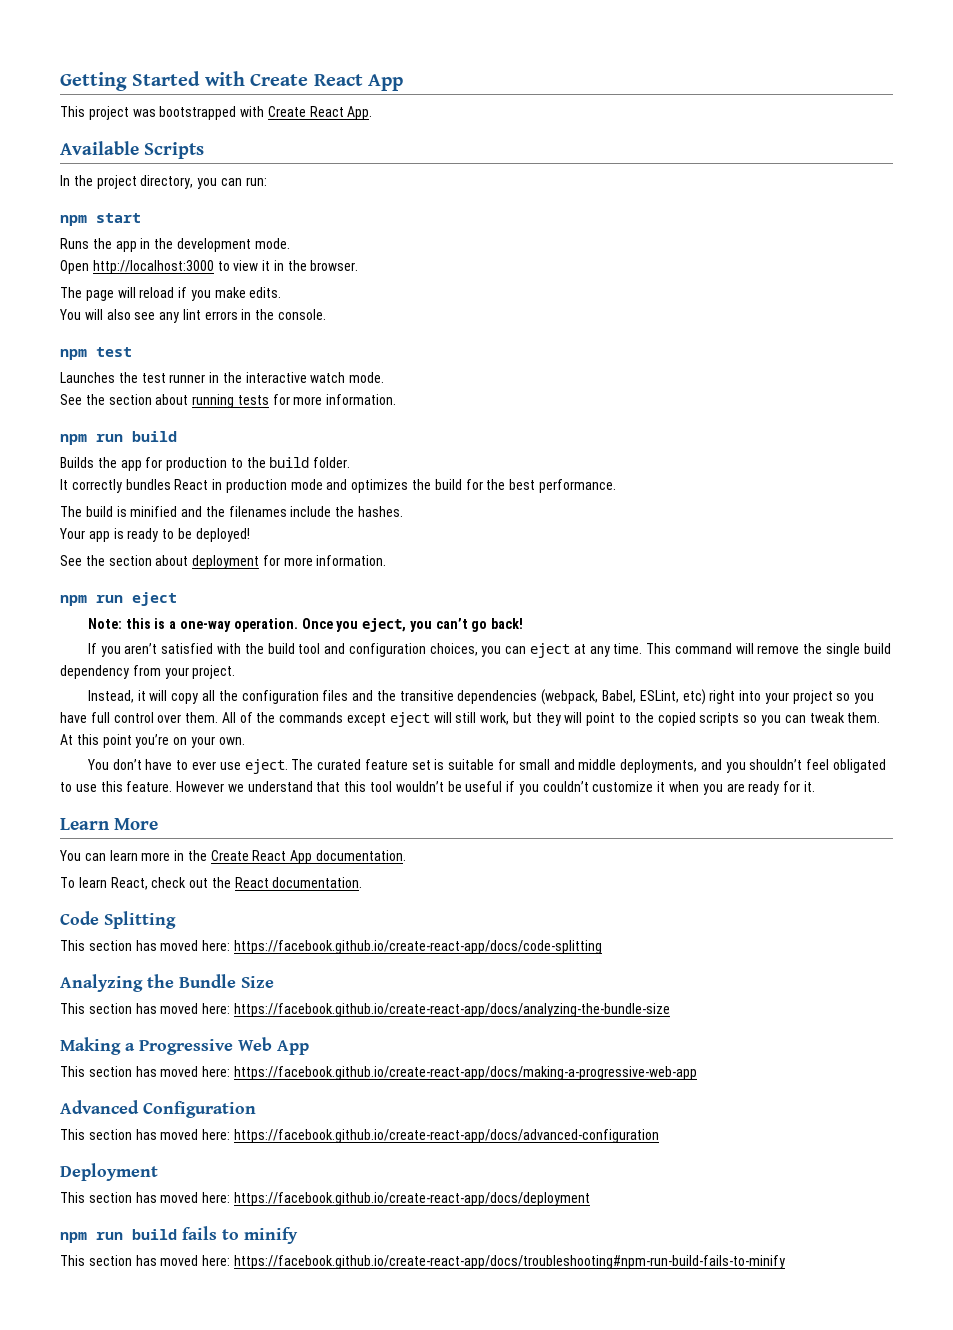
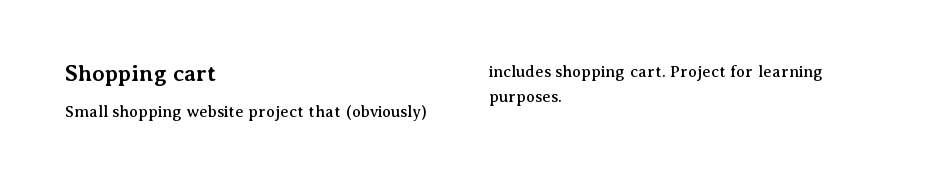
- Getting Started with Create React App
- This project was bootstrapped with Create React App.
- Available Scripts
- In the project directory, you can run:
- npm start
- Runs the app in the development mode.
- Open http://localhost:3000 to view it in the browser.
- The page will reload if you make edits.
- You will also see any lint errors in the console.
- npm test
- Launches the test runner in the interactive watch mode.
- See the section about running tests for more information.
- npm run build
- Builds the app for production to the build folder.
- It correctly bundles React in production mode and optimizes the build for the best performance.
- The build is minified and the filenames include the hashes.
- Your app is ready to be deployed!
- See the section about deployment for more information.
- npm run eject
- Note: this is a one-way operation. Once you eject, you can’t go back!
- If you aren’t satisfied with the build tool and configuration choices, you can eject at any time. This command will remove the single build dependency from your project.
- Instead, it will copy all the configuration files and the transitive dependencies (webpack, Babel, ESLint, etc) right into your project so you have full control over them. All of the commands except eject will still work, but they will point to the copied scripts so you can tweak them. At this point you’re on your own.
- You don’t have to ever use eject. The curated feature set is suitable for small and middle deployments, and you shouldn’t feel obligated to use this feature. However we understand that this tool wouldn’t be useful if you couldn’t customize it when you are ready for it.
- Learn More
- You can learn more in the Create React App documentation.
- To learn React, check out the React documentation.
- Code Splitting
- This section has moved here: https://facebook.github.io/create-react-app/docs/code-splitting
- Analyzing the Bundle Size
- This section has moved here: https://facebook.github.io/create-react-app/docs/analyzing-the-bundle-size
- Making a Progressive Web App
- This section has moved here: https://facebook.github.io/create-react-app/docs/making-a-progressive-web-app
- Advanced Configuration
- This section has moved here: https://facebook.github.io/create-react-app/docs/advanced-configuration
- Deployment
- This section has moved here: https://facebook.github.io/create-react-app/docs/deployment
- npm run build fails to minify
- This section has moved here: https://facebook.github.io/create-react-app/docs/troubleshooting#npm-run-build-fails-to-minify
+ Shopping cart
+ Small shopping website project that (obviously) includes shopping cart. Project for learning purposes.

